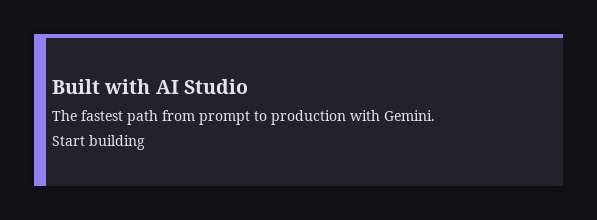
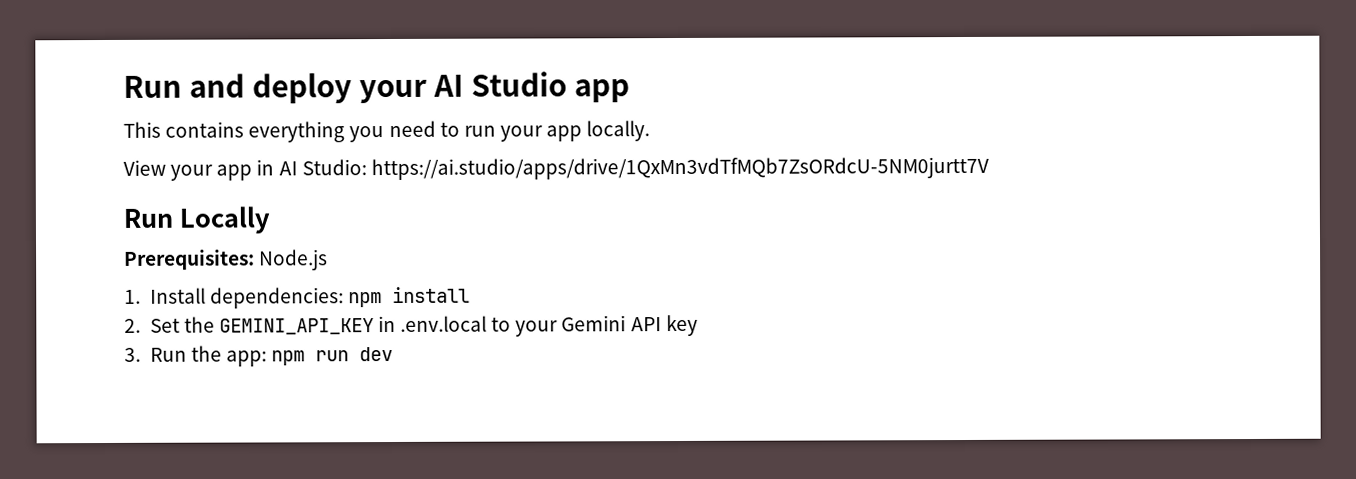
- Built with AI Studio
- The fastest path from prompt to production with Gemini.
- Start building
+ Run and deploy your AI Studio app
+ This contains everything you need to run your app locally.
+ View your app in AI Studio: https://ai.studio/apps/drive/1QxMn3vdTfMQb7ZsORdcU-5NM0jurtt7V
+ Run Locally
+ Prerequisites: Node.js
+ 1. Install dependencies: npm install
+ 2. Set the GEMINI_API_KEY in .env.local to your Gemini API key
+ 3. Run the app: npm run dev

